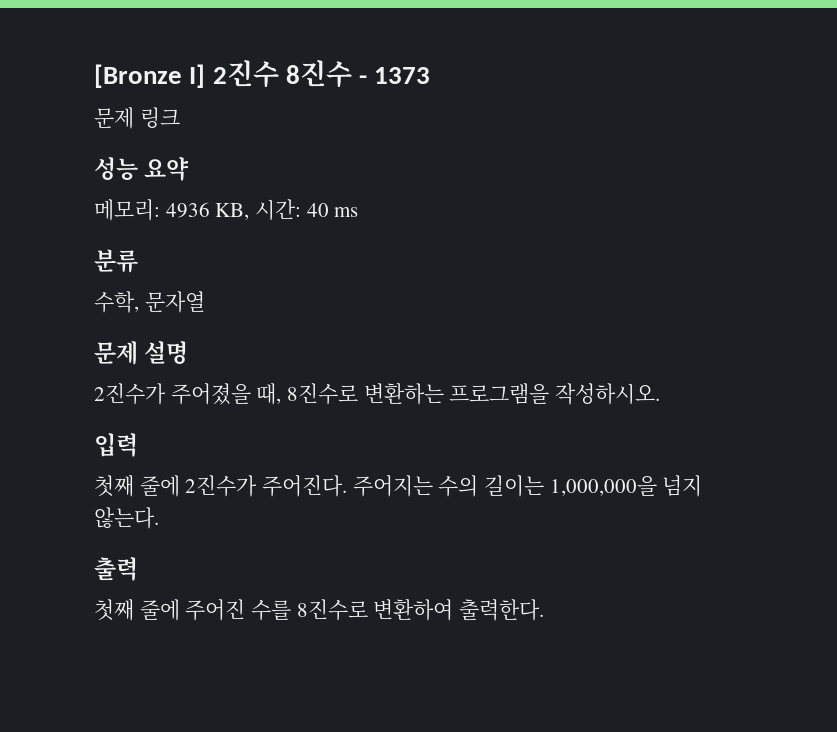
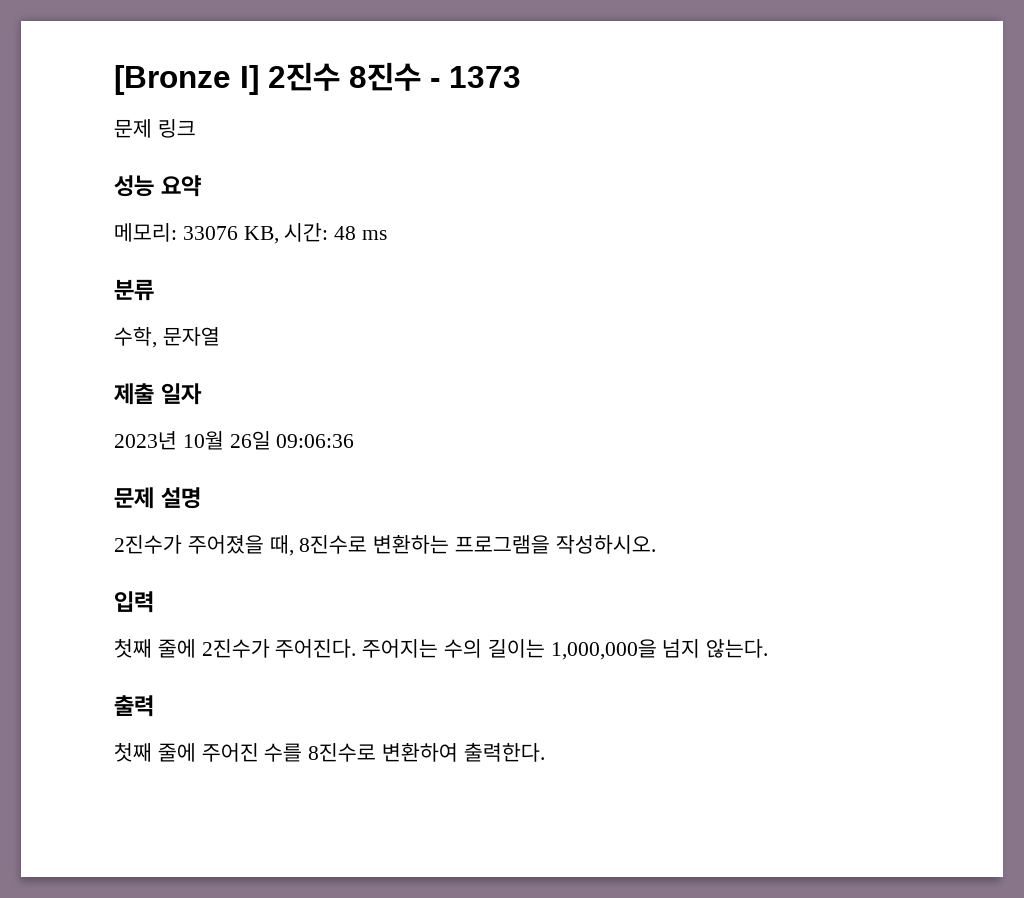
- 메모리: 4936 KB, 시간: 40 ms
+ 메모리: 33076 KB, 시간: 48 ms
+ 제출 일자
+ 2023년 10월 26일 09:06:36

